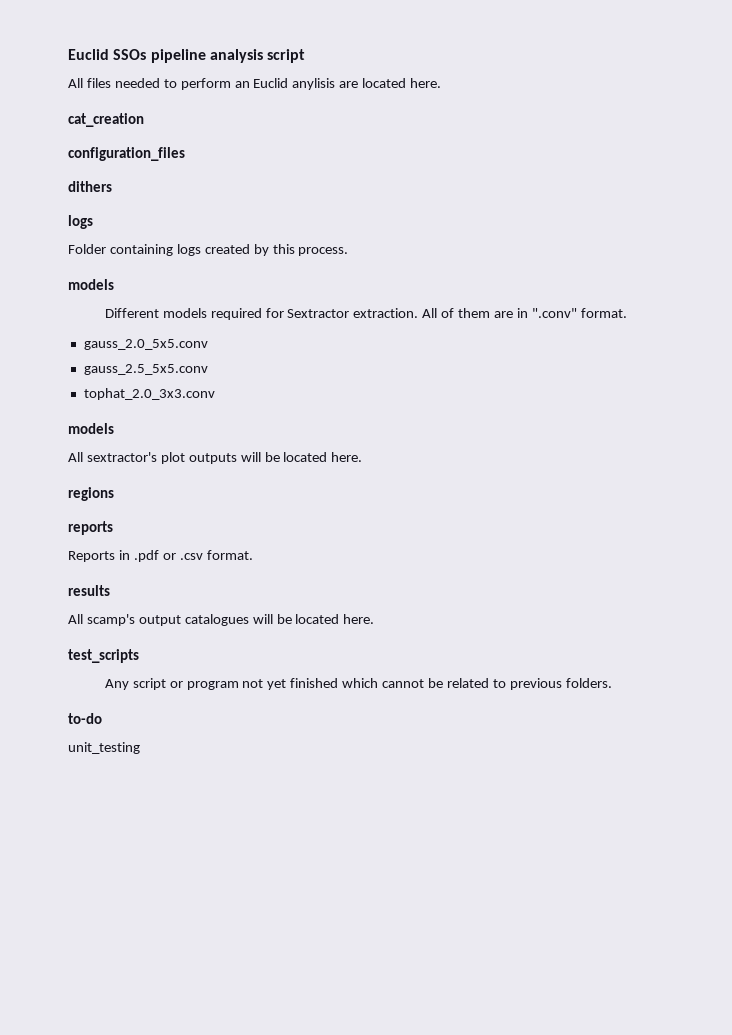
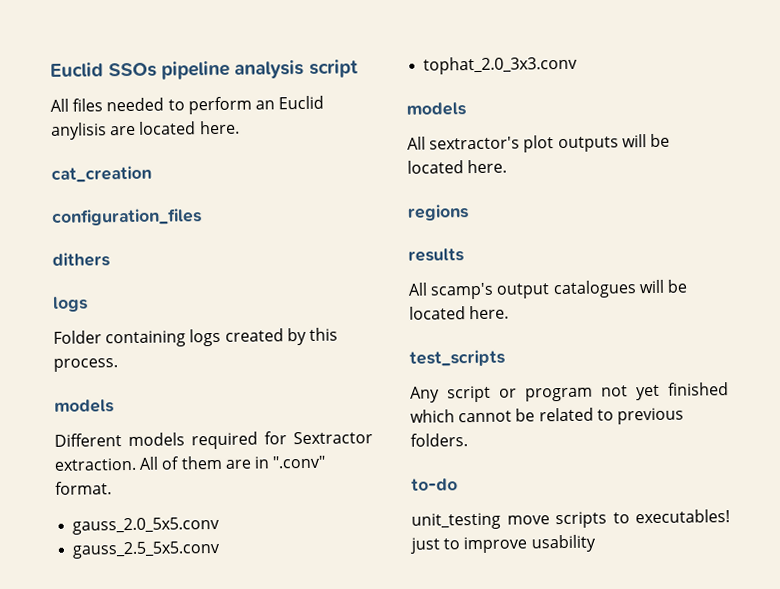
- reports
- Reports in .pdf or .csv format.
- unit_testing
+ unit_testing move scripts to executables! just to improve usability

